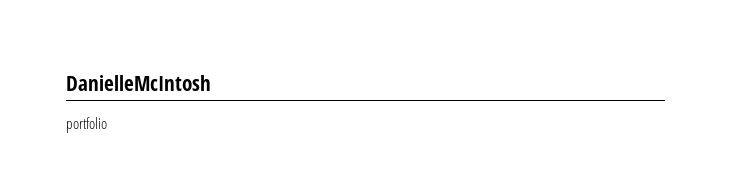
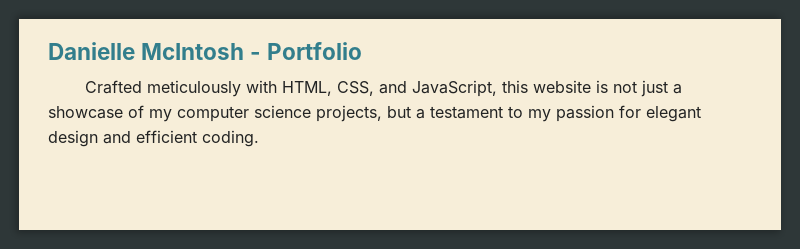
- DanielleMcIntosh
- portfolio
+ Danielle McIntosh - Portfolio
+ Crafted meticulously with HTML, CSS, and JavaScript, this website is not just a showcase of my computer science projects, but a testament to my passion for elegant design and efficient coding.

